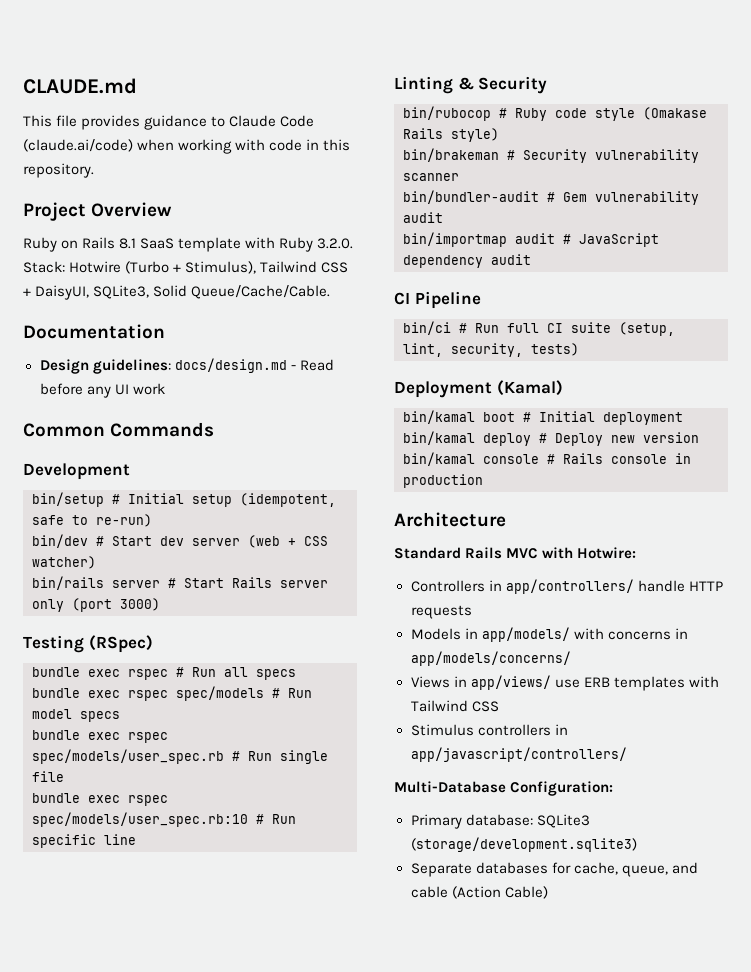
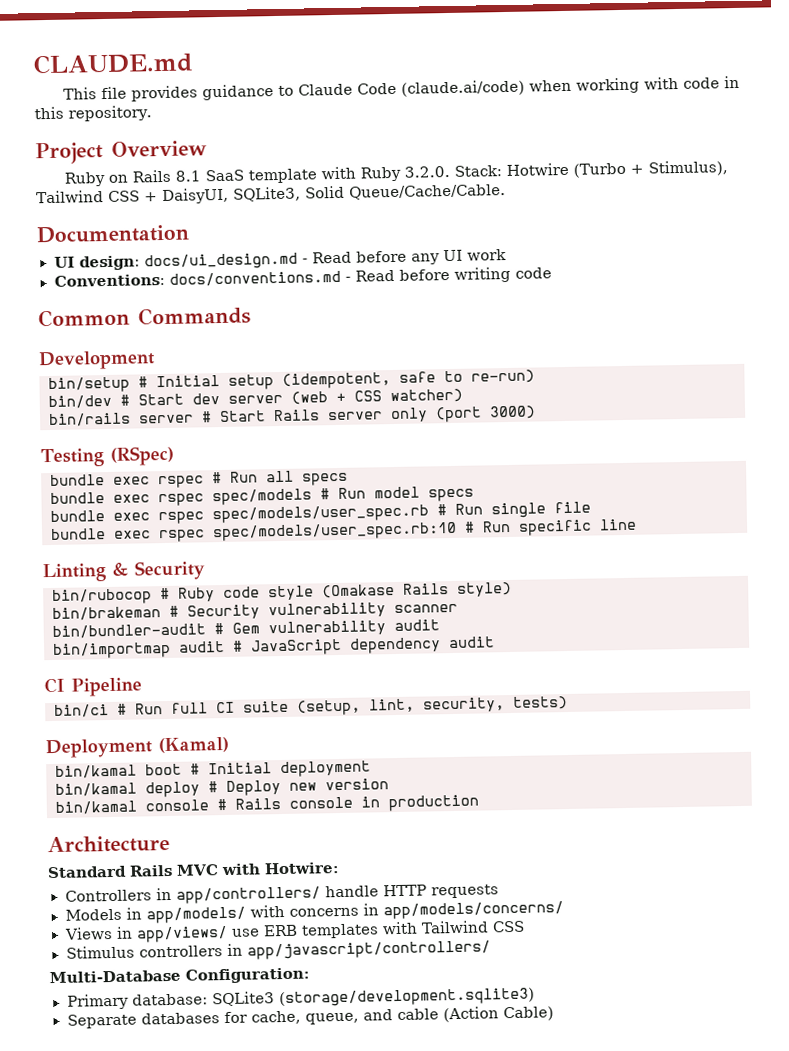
- Design guidelines: docs/design.md - Read before any UI work
+ UI design: docs/ui_design.md - Read before any UI work
+ Conventions: docs/conventions.md - Read before writing code

